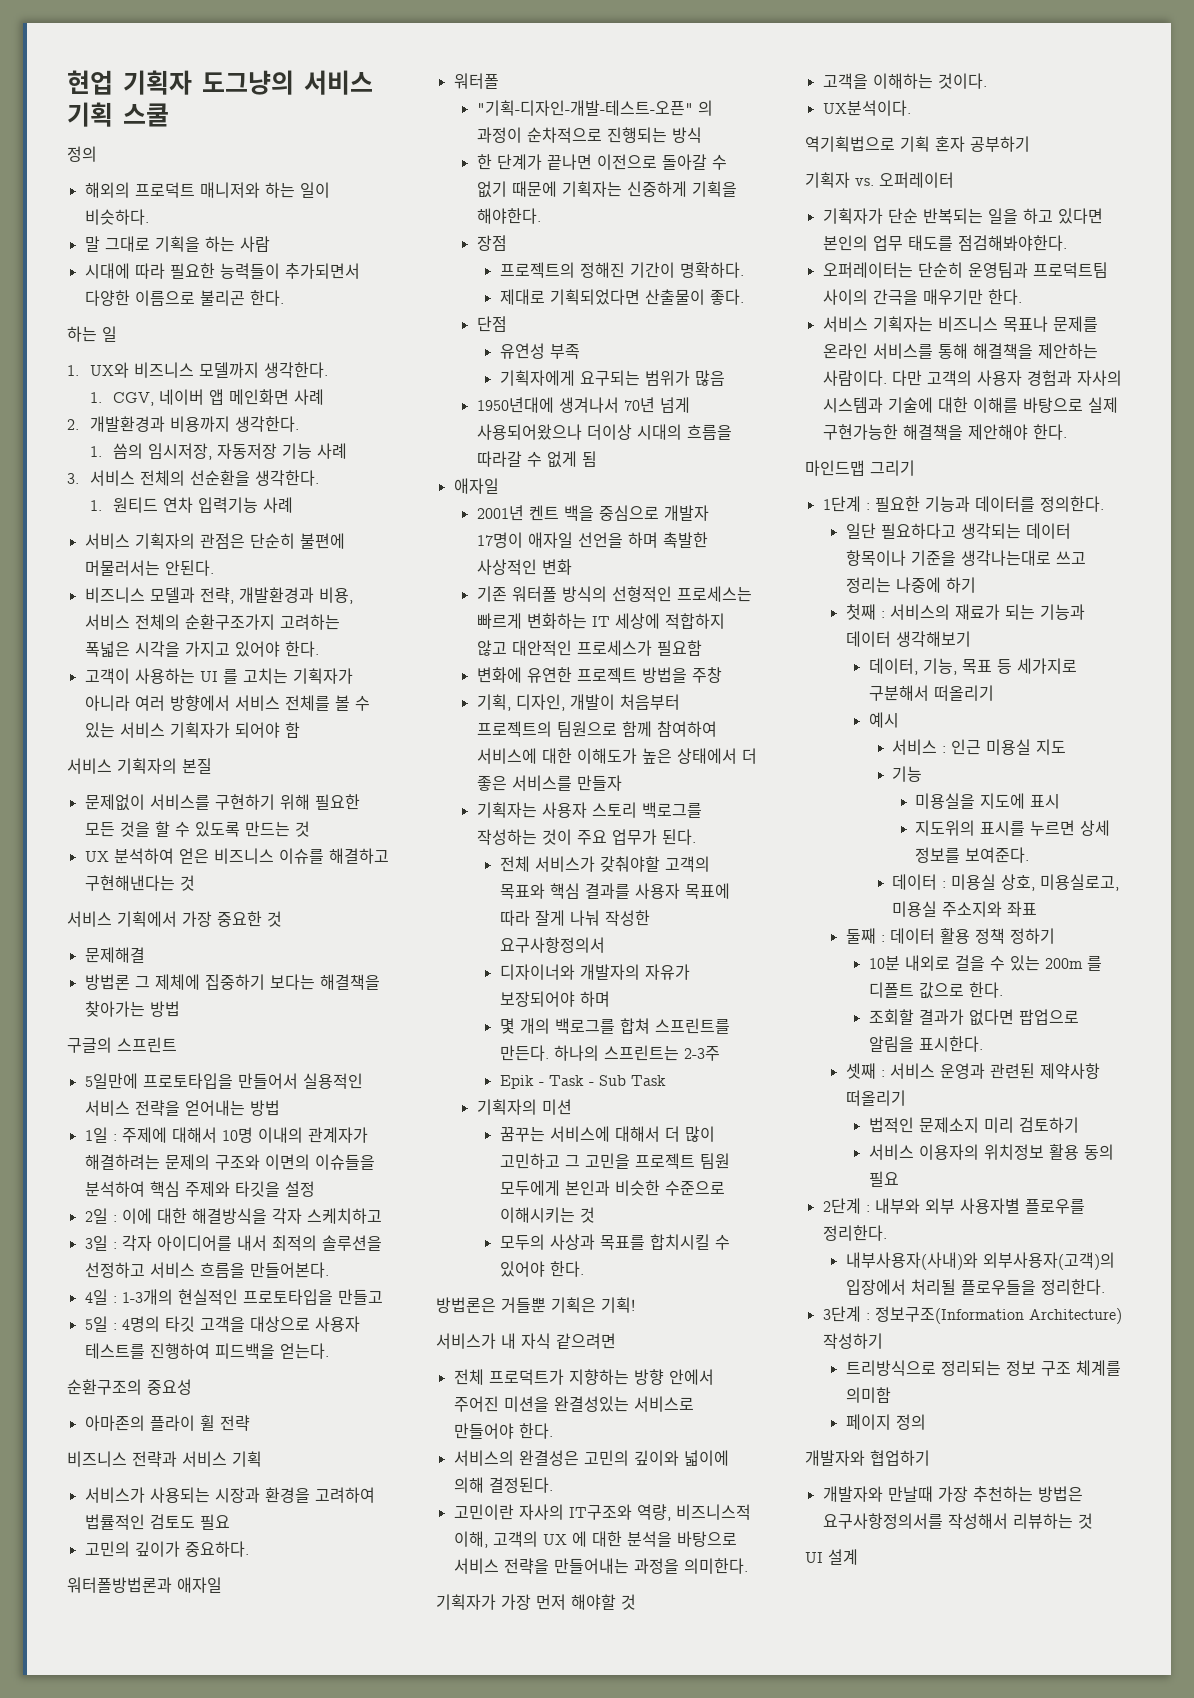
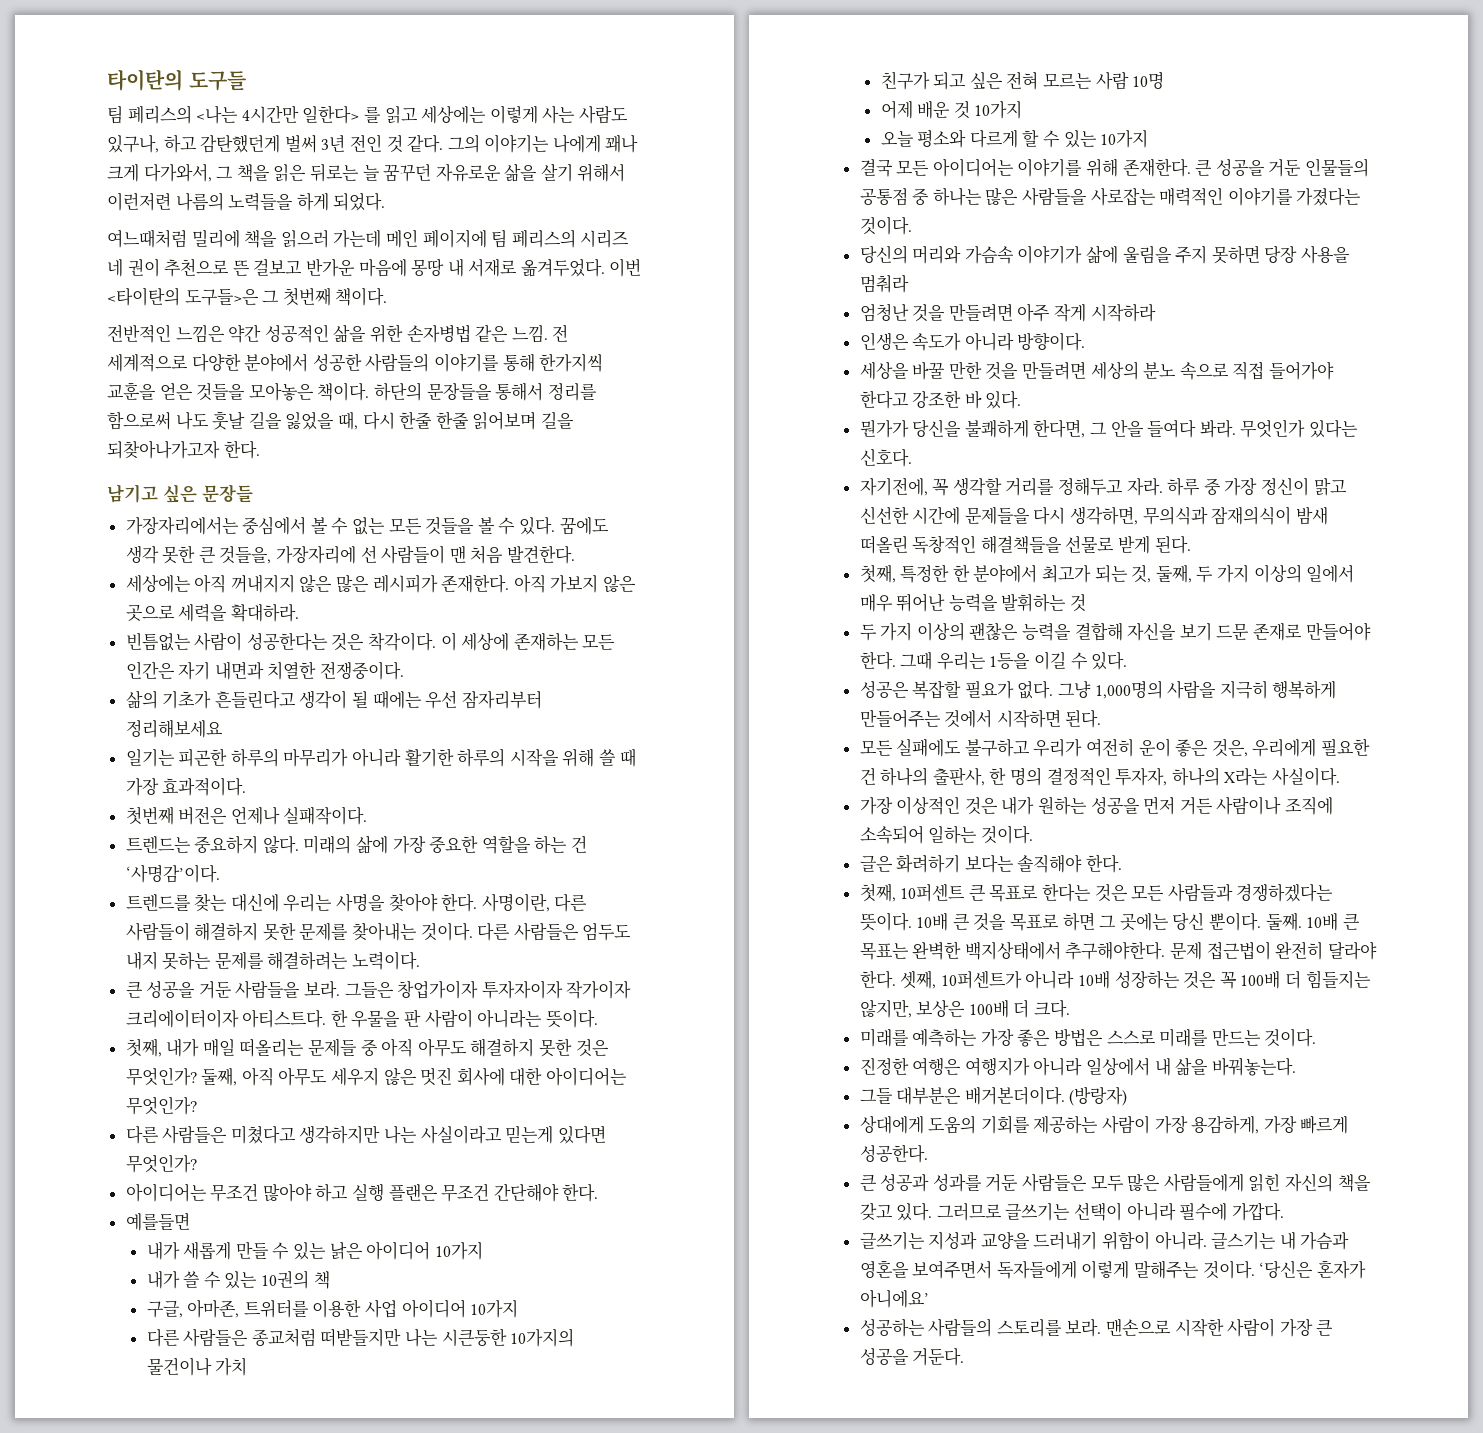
- 현업 기획자 도그냥의 서비스 기획 스쿨
- 정의
- 해외의 프로덕트 매니저와 하는 일이 비슷하다.
- 말 그대로 기획을 하는 사람
- 시대에 따라 필요한 능력들이 추가되면서 다양한 이름으로 불리곤 한다.
- 하는 일
- 1. UX와 비즈니스 모델까지 생각한다.
- 1. CGV, 네이버 앱 메인화면 사례
- 2. 개발환경과 비용까지 생각한다.
- 1. 씀의 임시저장, 자동저장 기능 사례
- 3. 서비스 전체의 선순환을 생각한다.
- 1. 원티드 연차 입력기능 사례
- 서비스 기획자의 관점은 단순히 불편에 머물러서는 안된다.
- 비즈니스 모델과 전략, 개발환경과 비용, 서비스 전체의 순환구조가지 고려하는 폭넓은 시각을 가지고 있어야 한다.
- 고객이 사용하는 UI 를 고치는 기획자가 아니라 여러 방향에서 서비스 전체를 볼 수 있는 서비스 기획자가 되어야 함
- 서비스 기획자의 본질
- 문제없이 서비스를 구현하기 위해 필요한 모든 것을 할 수 있도록 만드는 것
- UX 분석하여 얻은 비즈니스 이슈를 해결하고 구현해낸다는 것
- 서비스 기획에서 가장 중요한 것
- 문제해결
- 방법론 그 제체에 집중하기 보다는 해결책을 찾아가는 방법
- 구글의 스프린트
- 5일만에 프로토타입을 만들어서 실용적인 서비스 전략을 얻어내는 방법
- 1일 : 주제에 대해서 10명 이내의 관계자가 해결하려는 문제의 구조와 이면의 이슈들을 분석하여 핵심 주제와 타깃을 설정
- 2일 : 이에 대한 해결방식을 각자 스케치하고
- 3일 : 각자 아이디어를 내서 최적의 솔루션을 선정하고 서비스 흐름을 만들어본다.
- 4일 : 1-3개의 현실적인 프로토타입을 만들고
- 5일 : 4명의 타깃 고객을 대상으로 사용자 테스트를 진행하여 피드백을 얻는다.
- 순환구조의 중요성
- 아마존의 플라이 휠 전략
- 비즈니스 전략과 서비스 기획
- 서비스가 사용되는 시장과 환경을 고려하여 법률적인 검토도 필요
- 고민의 깊이가 중요하다.
- 워터폴방법론과 애자일
- 워터폴
- "기획-디자인-개발-테스트-오픈" 의 과정이 순차적으로 진행되는 방식
- 한 단계가 끝나면 이전으로 돌아갈 수 없기 때문에 기획자는 신중하게 기획을 해야한다.
- 장점
- 프로젝트의 정해진 기간이 명확하다.
- 제대로 기획되었다면 산출물이 좋다.
- 단점
- 유연성 부족
- 기획자에게 요구되는 범위가 많음
- 1950년대에 생겨나서 70년 넘게 사용되어왔으나 더이상 시대의 흐름을 따라갈 수 없게 됨
- 애자일
- 2001년 켄트 백을 중심으로 개발자 17명이 애자일 선언을 하며 촉발한 사상적인 변화
- 기존 워터폴 방식의 선형적인 프로세스는 빠르게 변화하는 IT 세상에 적합하지 않고 대안적인 프로세스가 필요함
- 변화에 유연한 프로젝트 방법을 주창
- 기획, 디자인, 개발이 처음부터 프로젝트의 팀원으로 함께 참여하여 서비스에 대한 이해도가 높은 상태에서 더 좋은 서비스를 만들자
- 기획자는 사용자 스토리 백로그를 작성하는 것이 주요 업무가 된다.
- 전체 서비스가 갖춰야할 고객의 목표와 핵심 결과를 사용자 목표에 따라 잘게 나눠 작성한 요구사항정의서
- 디자이너와 개발자의 자유가 보장되어야 하며
- 몇 개의 백로그를 합쳐 스프린트를 만든다. 하나의 스프린트는 2-3주
- Epik - Task - Sub Task
- 기획자의 미션
- 꿈꾸는 서비스에 대해서 더 많이 고민하고 그 고민을 프로젝트 팀원 모두에게 본인과 비슷한 수준으로 이해시키는 것
- 모두의 사상과 목표를 합치시킬 수 있어야 한다.
- 방법론은 거들뿐 기획은 기획!
- 서비스가 내 자식 같으려면
- 전체 프로덕트가 지향하는 방향 안에서 주어진 미션을 완결성있는 서비스로 만들어야 한다.
- 서비스의 완결성은 고민의 깊이와 넓이에 의해 결정된다.
- 고민이란 자사의 IT구조와 역량, 비즈니스적 이해, 고객의 UX 에 대한 분석을 바탕으로 서비스 전략을 만들어내는 과정을 의미한다.
- 기획자가 가장 먼저 해야할 것
- 고객을 이해하는 것이다.
- UX분석이다.
- 역기획법으로 기획 혼자 공부하기
- 기획자 vs. 오퍼레이터
- 기획자가 단순 반복되는 일을 하고 있다면 본인의 업무 태도를 점검해봐야한다.
- 오퍼레이터는 단순히 운영팀과 프로덕트팀 사이의 간극을 매우기만 한다.
- 서비스 기획자는 비즈니스 목표나 문제를 온라인 서비스를 통해 해결책을 제안하는 사람이다. 다만 고객의 사용자 경험과 자사의 시스템과 기술에 대한 이해를 바탕으로 실제 구현가능한 해결책을 제안해야 한다.
- 마인드맵 그리기
- 1단계 : 필요한 기능과 데이터를 정의한다.
- 일단 필요하다고 생각되는 데이터 항목이나 기준을 생각나는대로 쓰고 정리는 나중에 하기
- 첫째 : 서비스의 재료가 되는 기능과 데이터 생각해보기
- 데이터, 기능, 목표 등 세가지로 구분해서 떠올리기
- 예시
- 서비스 : 인근 미용실 지도
- 기능
- 미용실을 지도에 표시
- 지도위의 표시를 누르면 상세 정보를 보여준다.
- 데이터 : 미용실 상호, 미용실로고, 미용실 주소지와 좌표
- 둘째 : 데이터 활용 정책 정하기
- 10분 내외로 걸을 수 있는 200m 를 디폴트 값으로 한다.
- 조회할 결과가 없다면 팝업으로 알림을 표시한다.
- 셋째 : 서비스 운영과 관련된 제약사항 떠올리기
- 법적인 문제소지 미리 검토하기
- 서비스 이용자의 위치정보 활용 동의 필요
- 2단계 : 내부와 외부 사용자별 플로우를 정리한다.
- 내부사용자(사내)와 외부사용자(고객)의 입장에서 처리될 플로우들을 정리한다.
- 3단계 : 정보구조(Information Architecture) 작성하기
- 트리방식으로 정리되는 정보 구조 체계를 의미함
- 페이지 정의
- 개발자와 협업하기
- 개발자와 만날때 가장 추천하는 방법은 요구사항정의서를 작성해서 리뷰하는 것
- UI 설계
+ 타이탄의 도구들
+ 팀 페리스의 <나는 4시간만 일한다> 를 읽고 세상에는 이렇게 사는 사람도 있구나, 하고 감탄했던게 벌써 3년 전인 것 같다. 그의 이야기는 나에게 꽤나 크게 다가와서, 그 책을 읽은 뒤로는 늘 꿈꾸던 자유로운 삶을 살기 위해서 이런저련 나름의 노력들을 하게 되었다.
+ 여느때처럼 밀리에 책을 읽으러 가는데 메인 페이지에 팀 페리스의 시리즈 네 권이 추천으로 뜬 걸보고 반가운 마음에 몽땅 내 서재로 옮겨두었다. 이번 <타이탄의 도구들>은 그 첫번째 책이다.
+ 전반적인 느낌은 약간 성공적인 삶을 위한 손자병법 같은 느낌. 전 세계적으로 다양한 분야에서 성공한 사람들의 이야기를 통해 한가지씩 교훈을 얻은 것들을 모아놓은 책이다. 하단의 문장들을 통해서 정리를 함으로써 나도 훗날 길을 잃었을 때, 다시 한줄 한줄 읽어보며 길을 되찾아나가고자 한다.
+ 남기고 싶은 문장들
+ 가장자리에서는 중심에서 볼 수 없는 모든 것들을 볼 수 있다. 꿈에도 생각 못한 큰 것들을, 가장자리에 선 사람들이 맨 처음 발견한다.
+ 세상에는 아직 꺼내지지 않은 많은 레시피가 존재한다. 아직 가보지 않은 곳으로 세력을 확대하라.
+ 빈틈없는 사람이 성공한다는 것은 착각이다. 이 세상에 존재하는 모든 인간은 자기 내면과 치열한 전쟁중이다.
+ 삶의 기초가 흔들린다고 생각이 될 때에는 우선 잠자리부터 정리해보세요
+ 일기는 피곤한 하루의 마무리가 아니라 활기한 하루의 시작을 위해 쓸 때 가장 효과적이다.
+ 첫번째 버전은 언제나 실패작이다.
+ 트렌드는 중요하지 않다. 미래의 삶에 가장 중요한 역할을 하는 건 ‘사명감’이다.
+ 트렌드를 찾는 대신에 우리는 사명을 찾아야 한다. 사명이란, 다른 사람들이 해결하지 못한 문제를 찾아내는 것이다. 다른 사람들은 엄두도 내지 못하는 문제를 해결하려는 노력이다.
+ 큰 성공을 거둔 사람들을 보라. 그들은 창업가이자 투자자이자 작가이자 크리에이터이자 아티스트다. 한 우물을 판 사람이 아니라는 뜻이다.
+ 첫째, 내가 매일 떠올리는 문제들 중 아직 아무도 해결하지 못한 것은 무엇인가? 둘째, 아직 아무도 세우지 않은 멋진 회사에 대한 아이디어는 무엇인가?
+ 다른 사람들은 미쳤다고 생각하지만 나는 사실이라고 믿는게 있다면 무엇인가?
+ 아이디어는 무조건 많아야 하고 실행 플랜은 무조건 간단해야 한다.
+ 예를들면
+ 내가 새롭게 만들 수 있는 낡은 아이디어 10가지
+ 내가 쓸 수 있는 10권의 책
+ 구글, 아마존, 트위터를 이용한 사업 아이디어 10가지
+ 다른 사람들은 종교처럼 떠받들지만 나는 시큰둥한 10가지의 물건이나 가치
+ 친구가 되고 싶은 전혀 모르는 사람 10명
+ 어제 배운 것 10가지
+ 오늘 평소와 다르게 할 수 있는 10가지
+ 결국 모든 아이디어는 이야기를 위해 존재한다. 큰 성공을 거둔 인물들의 공통점 중 하나는 많은 사람들을 사로잡는 매력적인 이야기를 가졌다는 것이다.
+ 당신의 머리와 가슴속 이야기가 삶에 울림을 주지 못하면 당장 사용을 멈춰라
+ 엄청난 것을 만들려면 아주 작게 시작하라
+ 인생은 속도가 아니라 방향이다.
+ 세상을 바꿀 만한 것을 만들려면 세상의 분노 속으로 직접 들어가야 한다고 강조한 바 있다.
+ 뭔가가 당신을 불쾌하게 한다면, 그 안을 들여다 봐라. 무엇인가 있다는 신호다.
+ 자기전에, 꼭 생각할 거리를 정해두고 자라. 하루 중 가장 정신이 맑고 신선한 시간에 문제들을 다시 생각하면, 무의식과 잠재의식이 밤새 떠올린 독창적인 해결책들을 선물로 받게 된다.
+ 첫째, 특정한 한 분야에서 최고가 되는 것, 둘째, 두 가지 이상의 일에서 매우 뛰어난 능력을 발휘하는 것
+ 두 가지 이상의 괜찮은 능력을 결합해 자신을 보기 드문 존재로 만들어야 한다. 그때 우리는 1등을 이길 수 있다.
+ 성공은 복잡할 필요가 없다. 그냥 1,000명의 사람을 지극히 행복하게 만들어주는 것에서 시작하면 된다.
+ 모든 실패에도 불구하고 우리가 여전히 운이 좋은 것은, 우리에게 필요한 건 하나의 출판사, 한 명의 결정적인 투자자, 하나의 X라는 사실이다.
+ 가장 이상적인 것은 내가 원하는 성공을 먼저 거든 사람이나 조직에 소속되어 일하는 것이다.
+ 글은 화려하기 보다는 솔직해야 한다.
+ 첫째, 10퍼센트 큰 목표로 한다는 것은 모든 사람들과 경쟁하겠다는 뜻이다. 10배 큰 것을 목표로 하면 그 곳에는 당신 뿐이다. 둘째. 10배 큰 목표는 완벽한 백지상태에서 추구해야한다. 문제 접근법이 완전히 달라야 한다. 셋째, 10퍼센트가 아니라 10배 성장하는 것은 꼭 100배 더 힘들지는 않지만, 보상은 100배 더 크다.
+ 미래를 예측하는 가장 좋은 방법은 스스로 미래를 만드는 것이다.
+ 진정한 여행은 여행지가 아니라 일상에서 내 삶을 바꿔놓는다.
+ 그들 대부분은 배거본더이다. (방랑자)
+ 상대에게 도움의 기회를 제공하는 사람이 가장 용감하게, 가장 빠르게 성공한다.
+ 큰 성공과 성과를 거둔 사람들은 모두 많은 사람들에게 읽힌 자신의 책을 갖고 있다. 그러므로 글쓰기는 선택이 아니라 필수에 가깝다.
+ 글쓰기는 지성과 교양을 드러내기 위함이 아니라. 글스기는 내 가슴과 영혼을 보여주면서 독자들에게 이렇게 말해주는 것이다. ‘당신은 혼자가 아니에요’
+ 성공하는 사람들의 스토리를 보라. 맨손으로 시작한 사람이 가장 큰 성공을 거둔다.

